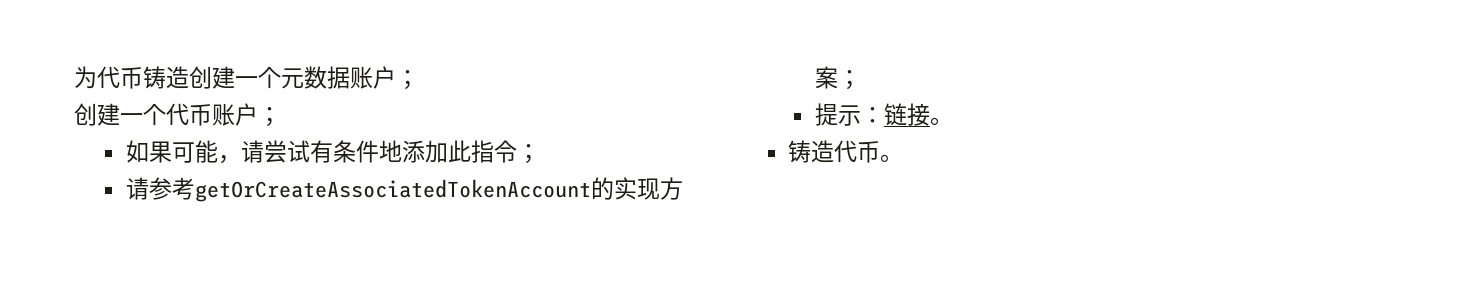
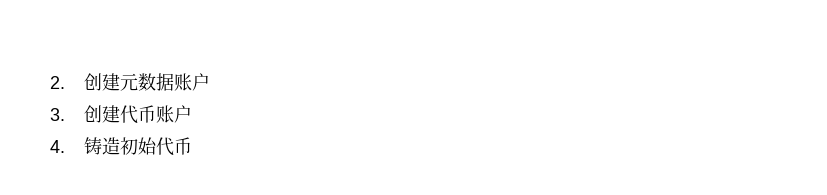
- 为代币铸造创建一个元数据账户；
- 创建一个代币账户；
- 如果可能，请尝试有条件地添加此指令；
- 请参考getOrCreateAssociatedTokenAccount的实现方案；
- 提示：链接。
- 铸造代币。
+ 2.创建元数据账户
+ 3.创建代币账户
+ 4.铸造初始代币

